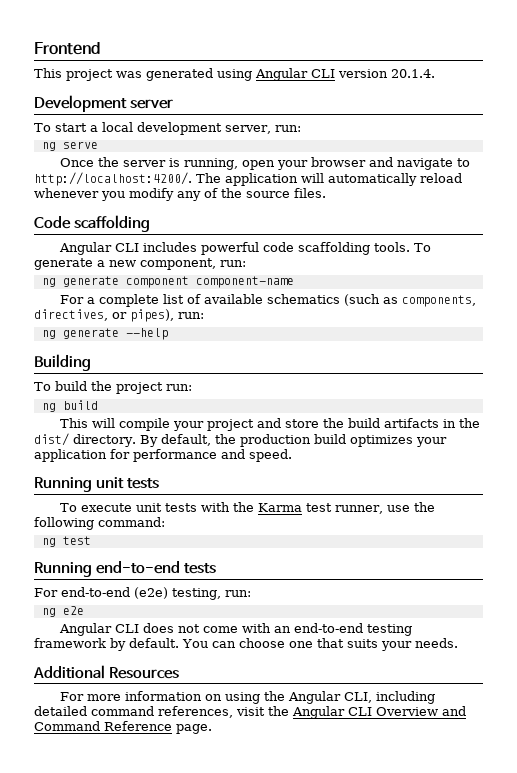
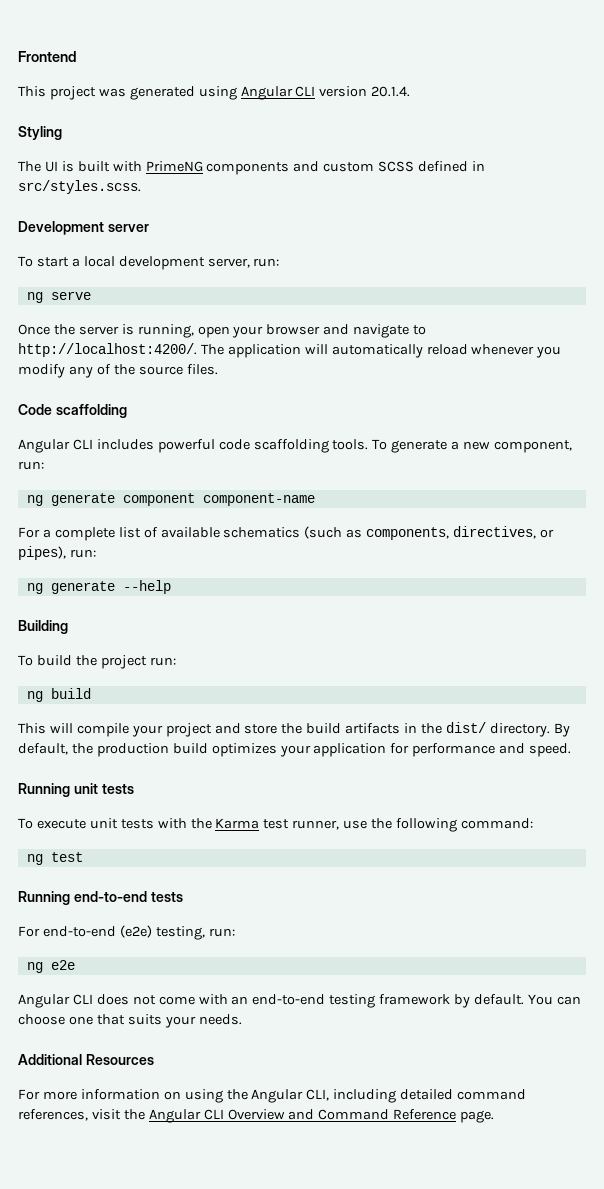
+ Styling
+ The UI is built with PrimeNG components and custom SCSS defined in src/styles.scss.

